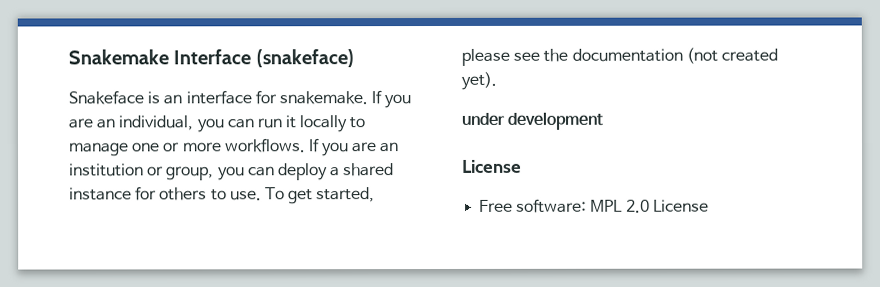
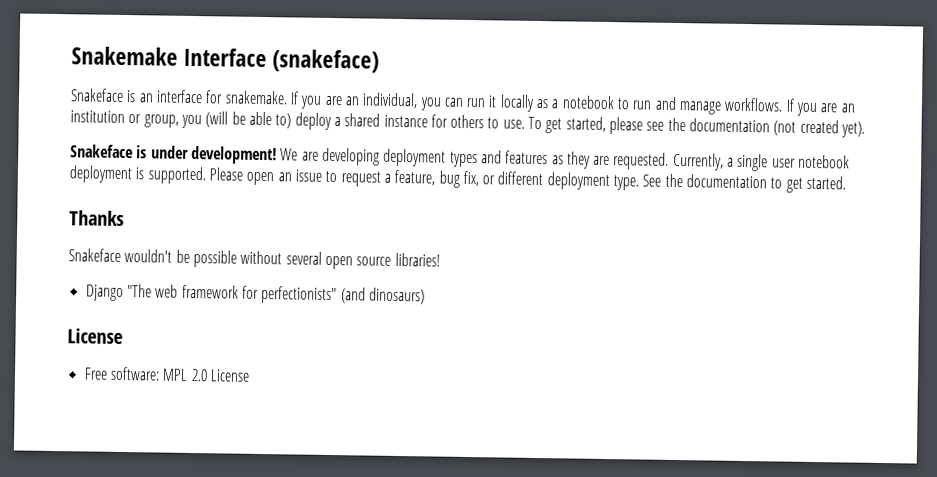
- If you are an individual, you can run it locally to manage one or more workflows.
+ If you are an individual, you can run it locally as a notebook to run and manage workflows.
- If you are an institution or group, you can deploy a shared instance for others to use.
+ If you are an institution or group, you (will be able to) deploy a shared instance for others to use.
- under development
+ Snakeface is under development! We are developing deployment types and features as they are requested. Currently, a single user notebook deployment is supported. Please open an issue to request a feature, bug fix, or different deployment type. See the documentation to get started.
+ Thanks
+ Snakeface wouldn't be possible without several open source libraries!
+ Django "The web framework for perfectionists" (and dinosaurs)

